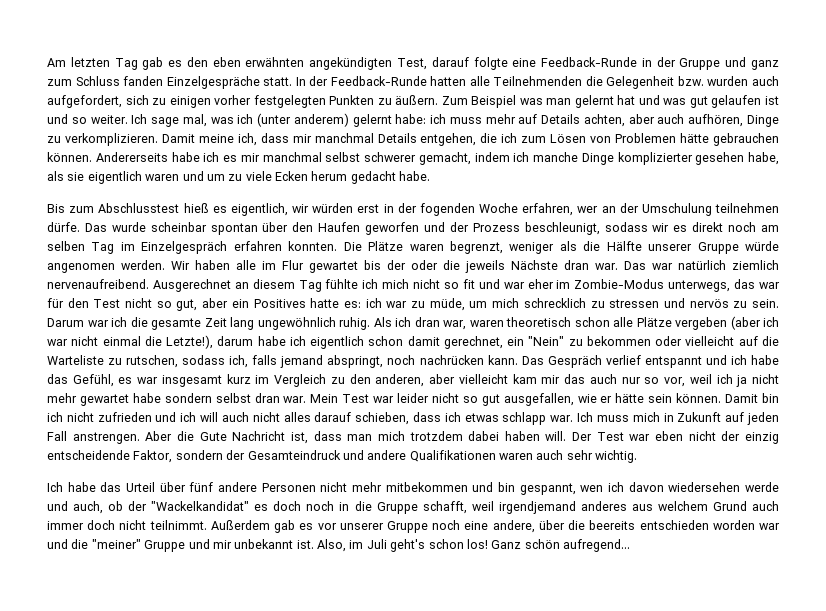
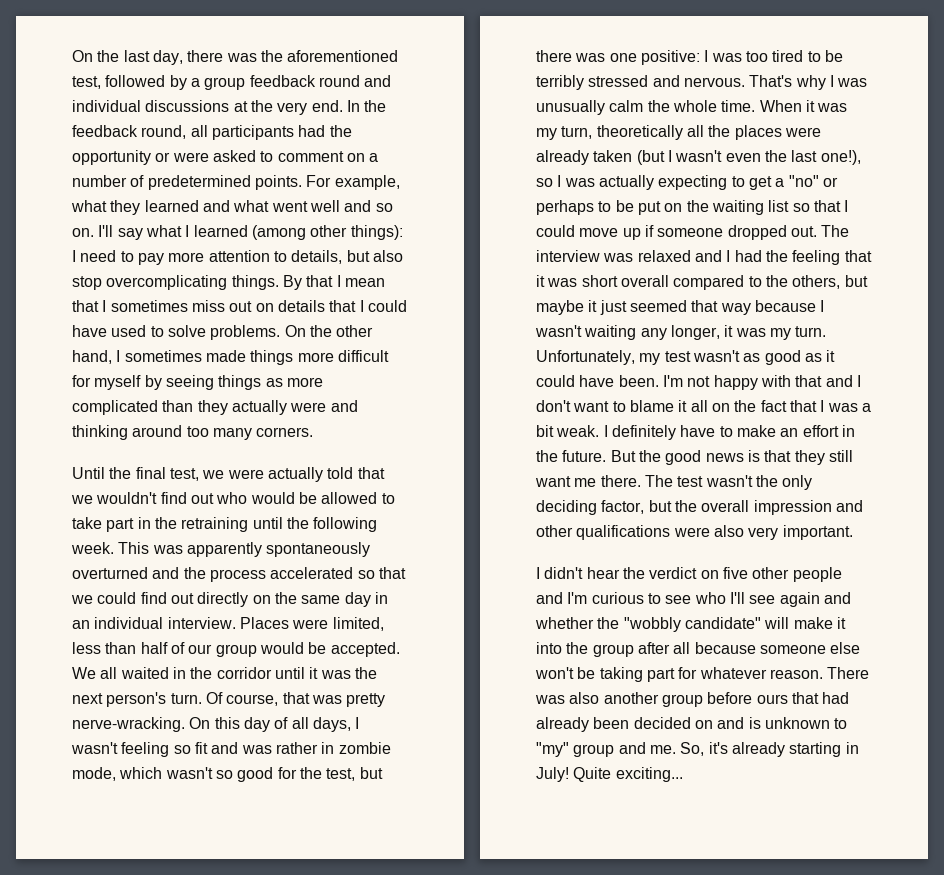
- Am letzten Tag gab es den eben erwähnten angekündigten Test, darauf folgte eine Feedback-Runde in der Gruppe und ganz zum Schluss fanden Einzelgespräche statt. In der Feedback-Runde hatten alle Teilnehmenden die Gelegenheit bzw. wurden auch aufgefordert, sich zu einigen vorher festgelegten Punkten zu äußern. Zum Beispiel was man gelernt hat und was gut gelaufen ist und so weiter. Ich sage mal, was ich (unter anderem) gelernt habe: ich muss mehr auf Details achten, aber auch aufhören, Dinge zu verkomplizieren. Damit meine ich, dass mir manchmal Details entgehen, die ich zum Lösen von Problemen hätte gebrauchen können. Andererseits habe ich es mir manchmal selbst schwerer gemacht, indem ich manche Dinge komplizierter gesehen habe, als sie eigentlich waren und um zu viele Ecken herum gedacht habe.
- Bis zum Abschlusstest hieß es eigentlich, wir würden erst in der fogenden Woche erfahren, wer an der Umschulung teilnehmen dürfe. Das wurde scheinbar spontan über den Haufen geworfen und der Prozess beschleunigt, sodass wir es direkt noch am selben Tag im Einzelgespräch erfahren konnten. Die Plätze waren begrenzt, weniger als die Hälfte unserer Gruppe würde angenomen werden. Wir haben alle im Flur gewartet bis der oder die jeweils Nächste dran war. Das war natürlich ziemlich nervenaufreibend. Ausgerechnet an diesem Tag fühlte ich mich nicht so fit und war eher im Zombie-Modus unterwegs, das war für den Test nicht so gut, aber ein Positives hatte es: ich war zu müde, um mich schrecklich zu stressen und nervös zu sein. Darum war ich die gesamte Zeit lang ungewöhnlich ruhig. Als ich dran war, waren theoretisch schon alle Plätze vergeben (aber ich war nicht einmal die Letzte!), darum habe ich eigentlich schon damit gerechnet, ein "Nein" zu bekommen oder vielleicht auf die Warteliste zu rutschen, sodass ich, falls jemand abspringt, noch nachrücken kann. Das Gespräch verlief entspannt und ich habe das Gefühl, es war insgesamt kurz im Vergleich zu den anderen, aber vielleicht kam mir das auch nur so vor, weil ich ja nicht mehr gewartet habe sondern selbst dran war. Mein Test war leider nicht so gut ausgefallen, wie er hätte sein können. Damit bin ich nicht zufrieden und ich will auch nicht alles darauf schieben, dass ich etwas schlapp war. Ich muss mich in Zukunft auf jeden Fall anstrengen. Aber die Gute Nachricht ist, dass man mich trotzdem dabei haben will. Der Test war eben nicht der einzig entscheidende Faktor, sondern der Gesamteindruck und andere Qualifikationen waren auch sehr wichtig.
- Ich habe das Urteil über fünf andere Personen nicht mehr mitbekommen und bin gespannt, wen ich davon wiedersehen werde und auch, ob der "Wackelkandidat" es doch noch in die Gruppe schafft, weil irgendjemand anderes aus welchem Grund auch immer doch nicht teilnimmt. Außerdem gab es vor unserer Gruppe noch eine andere, über die beereits entschieden worden war und die "meiner" Gruppe und mir unbekannt ist. Also, im Juli geht's schon los! Ganz schön aufregend...
+ On the last day, there was the aforementioned test, followed by a group feedback round and individual discussions at the very end. In the feedback round, all participants had the opportunity or were asked to comment on a number of predetermined points. For example, what they learned and what went well and so on. I'll say what I learned (among other things): I need to pay more attention to details, but also stop overcomplicating things. By that I mean that I sometimes miss out on details that I could have used to solve problems. On the other hand, I sometimes made things more difficult for myself by seeing things as more complicated than they actually were and thinking around too many corners.
+ Until the final test, we were actually told that we wouldn't find out who would be allowed to take part in the retraining until the following week. This was apparently spontaneously overturned and the process accelerated so that we could find out directly on the same day in an individual interview. Places were limited, less than half of our group would be accepted. We all waited in the corridor until it was the next person's turn. Of course, that was pretty nerve-wracking. On this day of all days, I wasn't feeling so fit and was rather in zombie mode, which wasn't so good for the test, but there was one positive: I was too tired to be terribly stressed and nervous. That's why I was unusually calm the whole time. When it was my turn, theoretically all the places were already taken (but I wasn't even the last one!), so I was actually expecting to get a "no" or perhaps to be put on the waiting list so that I could move up if someone dropped out. The interview was relaxed and I had the feeling that it was short overall compared to the others, but maybe it just seemed that way because I wasn't waiting any longer, it was my turn. Unfortunately, my test wasn't as good as it could have been. I'm not happy with that and I don't want to blame it all on the fact that I was a bit weak. I definitely have to make an effort in the future. But the good news is that they still want me there. The test wasn't the only deciding factor, but the overall impression and other qualifications were also very important.
+ I didn't hear the verdict on five other people and I'm curious to see who I'll see again and whether the "wobbly candidate" will make it into the group after all because someone else won't be taking part for whatever reason. There was also another group before ours that had already been decided on and is unknown to "my" group and me. So, it's already starting in July! Quite exciting...

